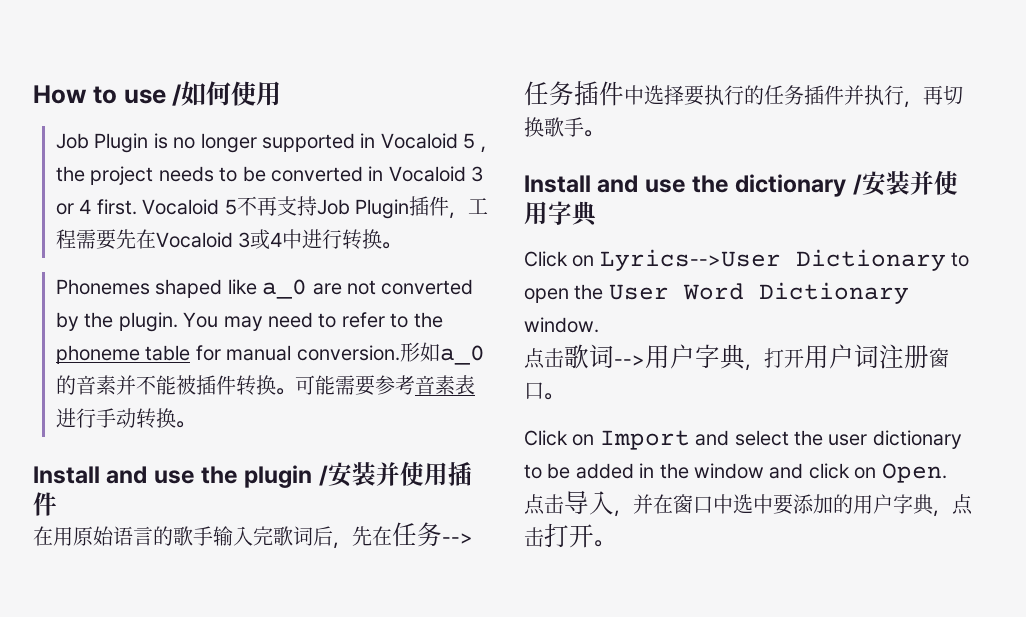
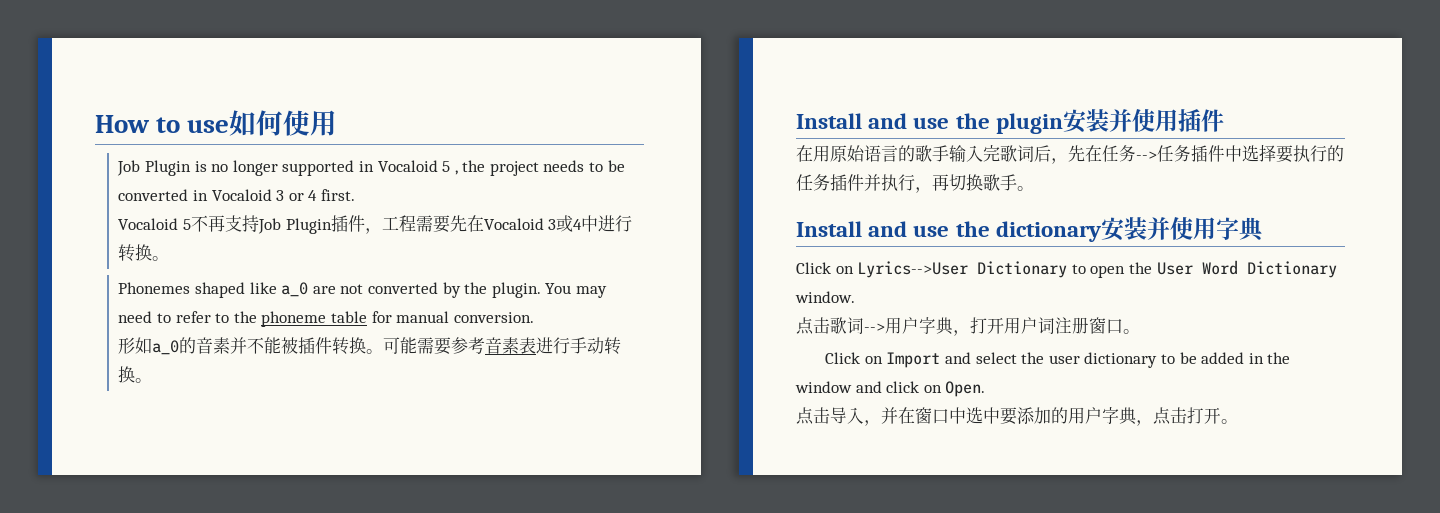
- How to use /如何使用
+ How to use如何使用
- Job Plugin is no longer supported in Vocaloid 5 , the project needs to be converted in Vocaloid 3 or 4 first. Vocaloid 5不再支持Job Plugin插件，工程需要先在Vocaloid 3或4中进行转换。
+ Job Plugin is no longer supported in Vocaloid 5 , the project needs to be converted in Vocaloid 3 or 4 first.
+ Vocaloid 5不再支持Job Plugin插件，工程需要先在Vocaloid 3或4中进行转换。
- You may need to refer to the phoneme table for manual conversion.形如a_0的音素并不能被插件转换。
+ You may need to refer to the phoneme table for manual conversion.
+ 形如a_0的音素并不能被插件转换。
- Install and use the plugin /安装并使用插件
+ Install and use the plugin安装并使用插件
- Install and use the dictionary /安装并使用字典
+ Install and use the dictionary安装并使用字典

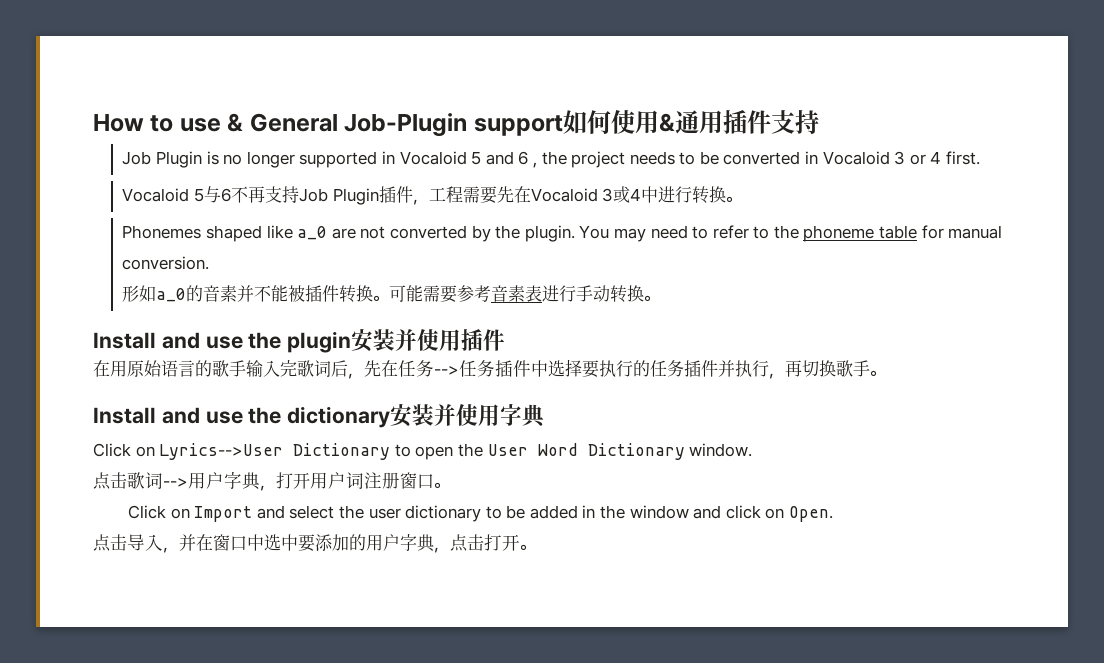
- How to use如何使用
+ How to use & General Job-Plugin support如何使用&通用插件支持
- Job Plugin is no longer supported in Vocaloid 5 , the project needs to be converted in Vocaloid 3 or 4 first.
+ Job Plugin is no longer supported in Vocaloid 5 and 6 , the project needs to be converted in Vocaloid 3 or 4 first.
- Vocaloid 5不再支持Job Plugin插件，工程需要先在Vocaloid 3或4中进行转换。
+ Vocaloid 5与6不再支持Job Plugin插件，工程需要先在Vocaloid 3或4中进行转换。

